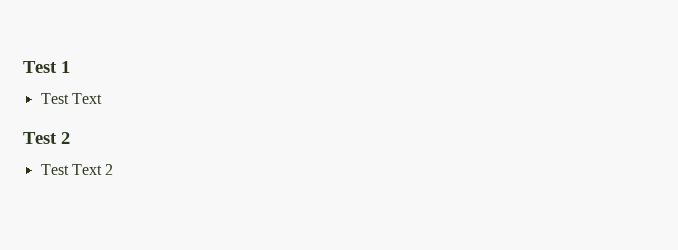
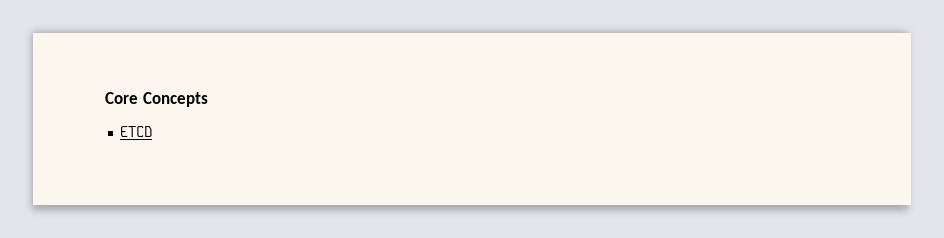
- Test 1
- Test Text
- Test 2
- Test Text 2
+ Core Concepts
+ ETCD

